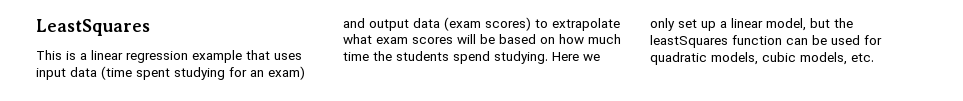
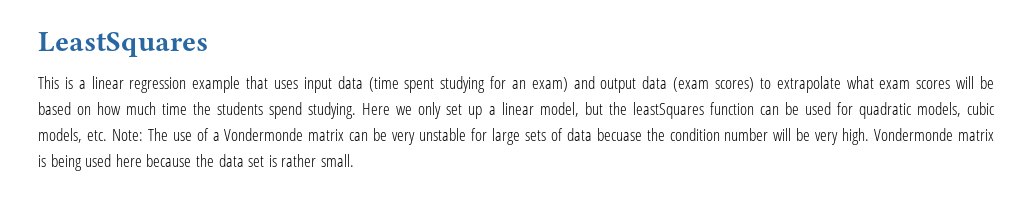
- Here we only set up a linear model, but the leastSquares function can be used for quadratic models, cubic models, etc.
+ Here we only set up a linear model, but the leastSquares function can be used for quadratic models, cubic models, etc. Note: The use of a Vondermonde matrix can be very unstable for large sets of data becuase the condition number will be very high. Vondermonde matrix is being used here because the data set is rather small.

